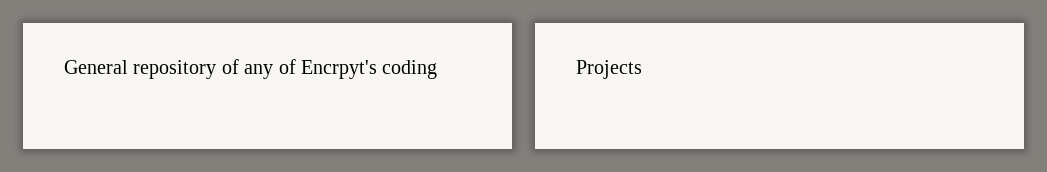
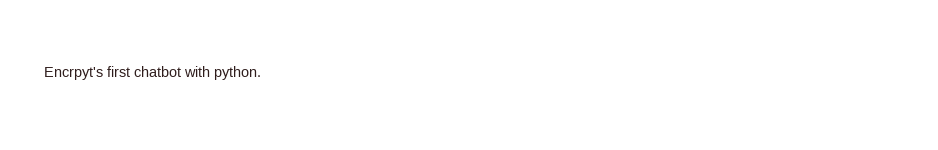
- General repository of any of Encrpyt's coding Projects
+ Encrpyt's first chatbot with python.

